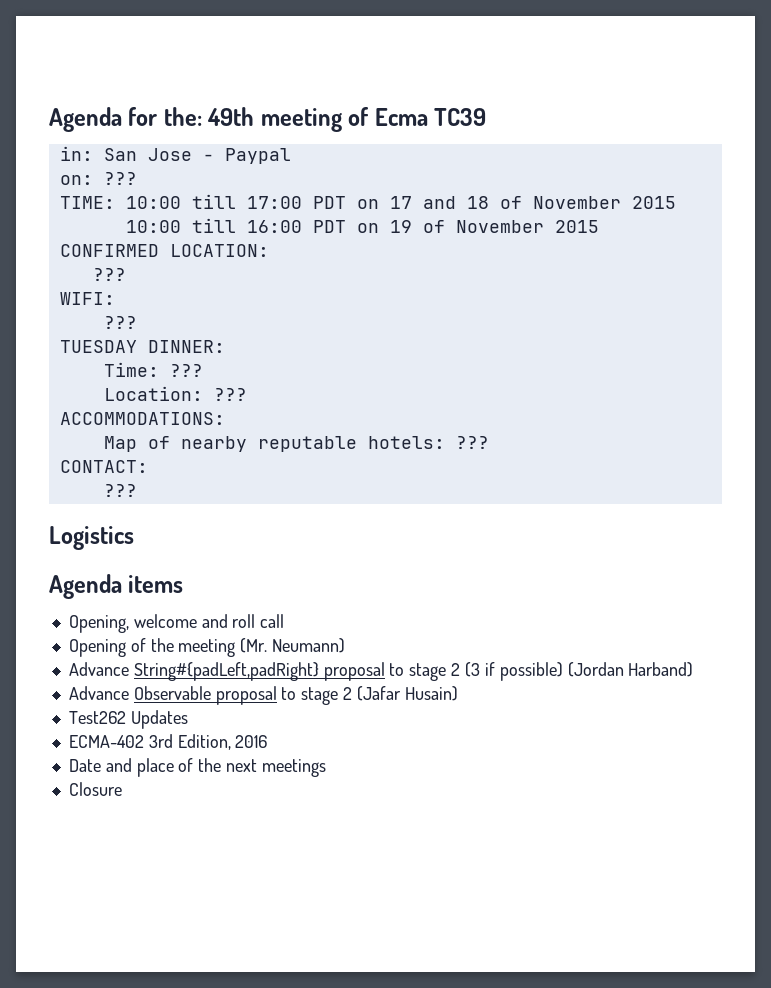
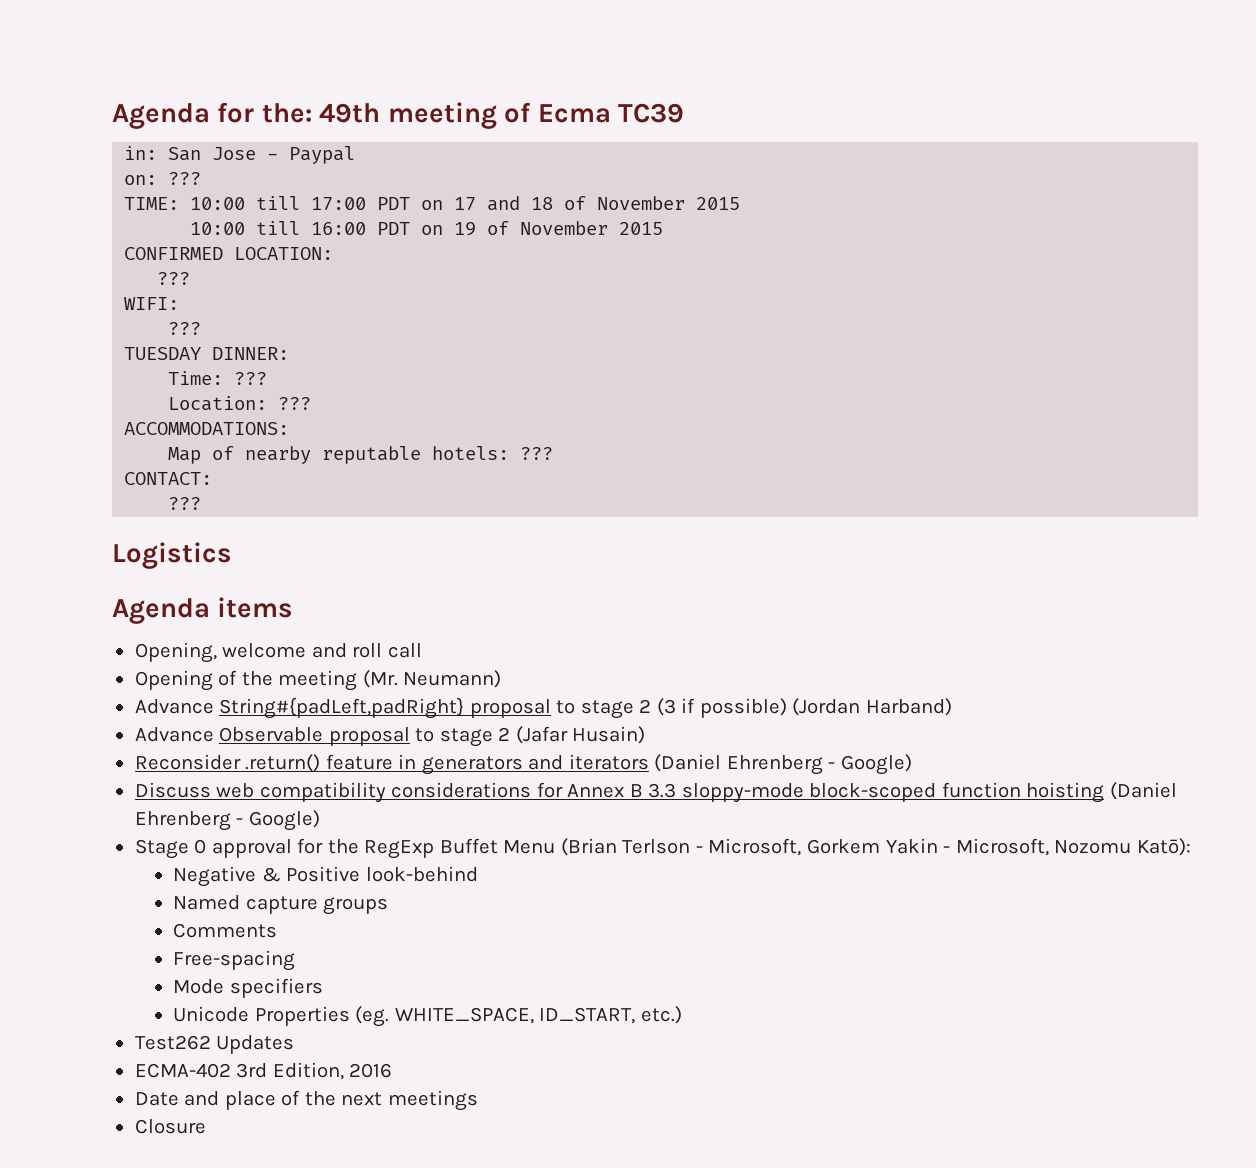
+ Reconsider .return() feature in generators and iterators (Daniel Ehrenberg - Google)
+ Discuss web compatibility considerations for Annex B 3.3 sloppy-mode block-scoped function hoisting (Daniel Ehrenberg - Google)
+ Stage 0 approval for the RegExp Buffet Menu (Brian Terlson - Microsoft, Gorkem Yakin - Microsoft, Nozomu Katō):
+ Negative & Positive look-behind
+ Named capture groups
+ Comments
+ Free-spacing
+ Mode specifiers
+ Unicode Properties (eg. WHITE_SPACE, ID_START, etc.)

